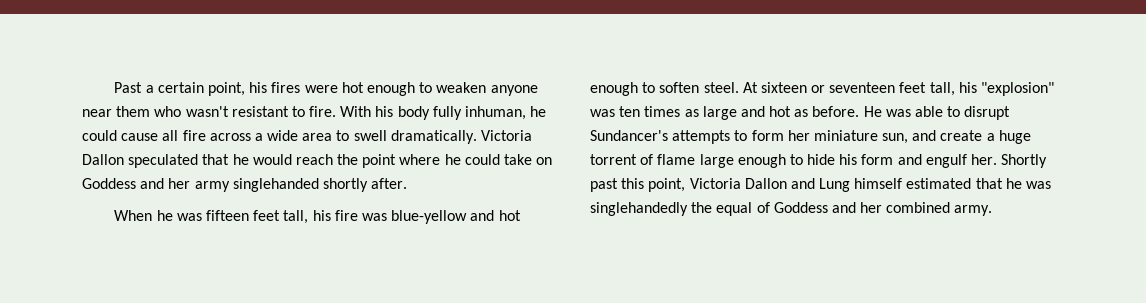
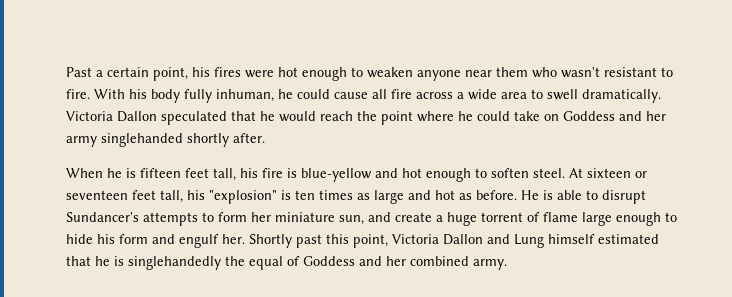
- When he was fifteen feet tall, his fire was blue-yellow and hot enough to soften steel.
+ When he is fifteen feet tall, his fire is blue-yellow and hot enough to soften steel.
- At sixteen or seventeen feet tall, his "explosion" was ten times as large and hot as before.
+ At sixteen or seventeen feet tall, his "explosion" is ten times as large and hot as before.
- He was able to disrupt Sundancer's attempts to form her miniature sun, and create a huge torrent of flame large enough to hide his form and engulf her.
+ He is able to disrupt Sundancer's attempts to form her miniature sun, and create a huge torrent of flame large enough to hide his form and engulf her.
- Shortly past this point, Victoria Dallon and Lung himself estimated that he was singlehandedly the equal of Goddess and her combined army.
+ Shortly past this point, Victoria Dallon and Lung himself estimated that he is singlehandedly the equal of Goddess and her combined army.

